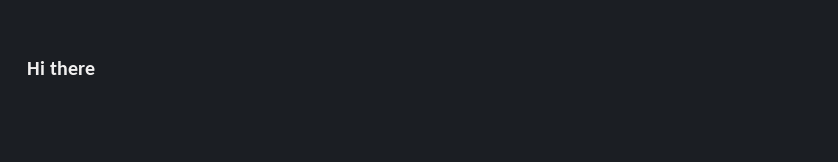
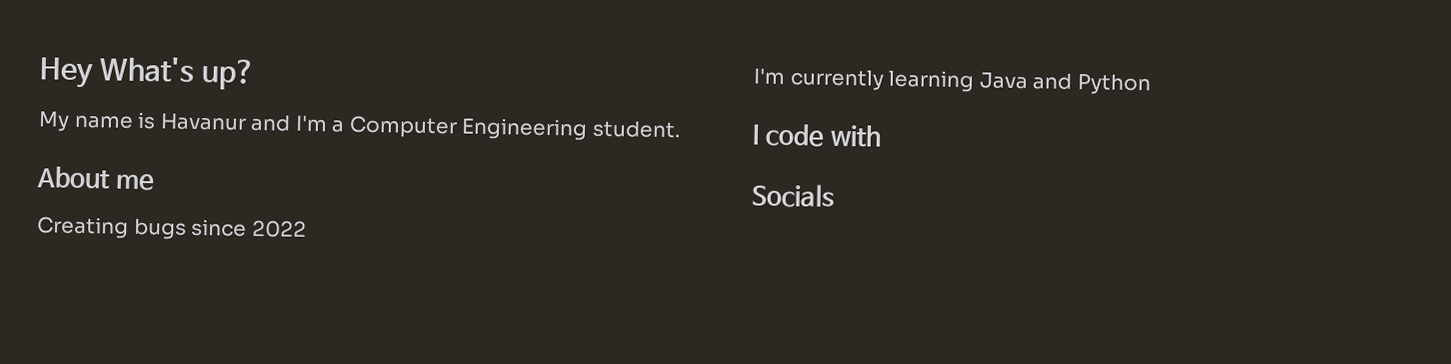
- Hi there
+ Hey What's up?
+ My name is Havanur and I'm a Computer Engineering student.
+ About me
+ Creating bugs since 2022
+ I'm currently learning Java and Python
+ I code with
+ Socials

